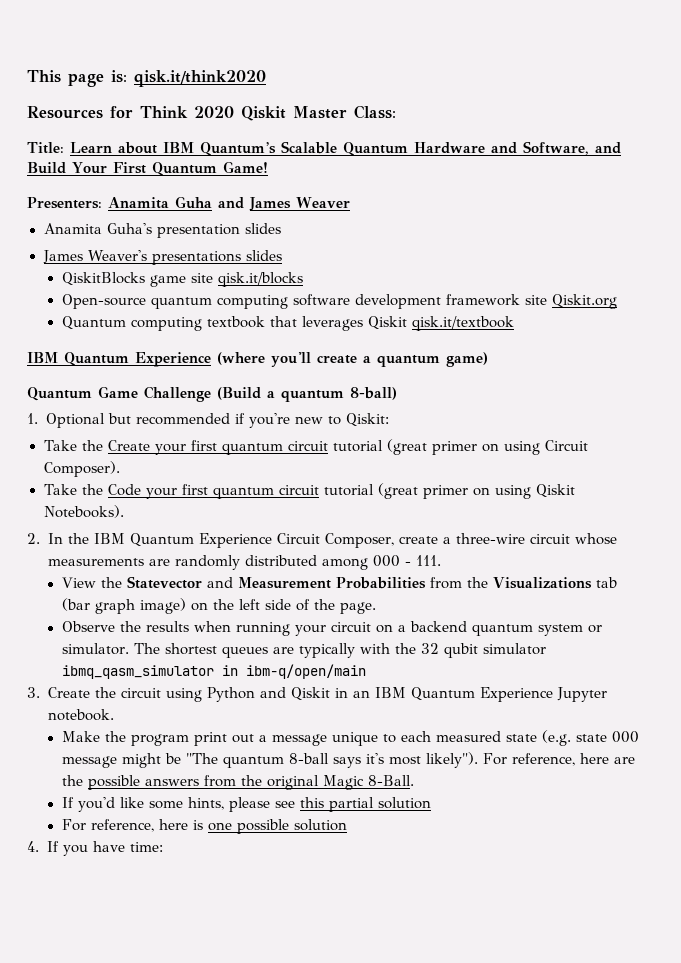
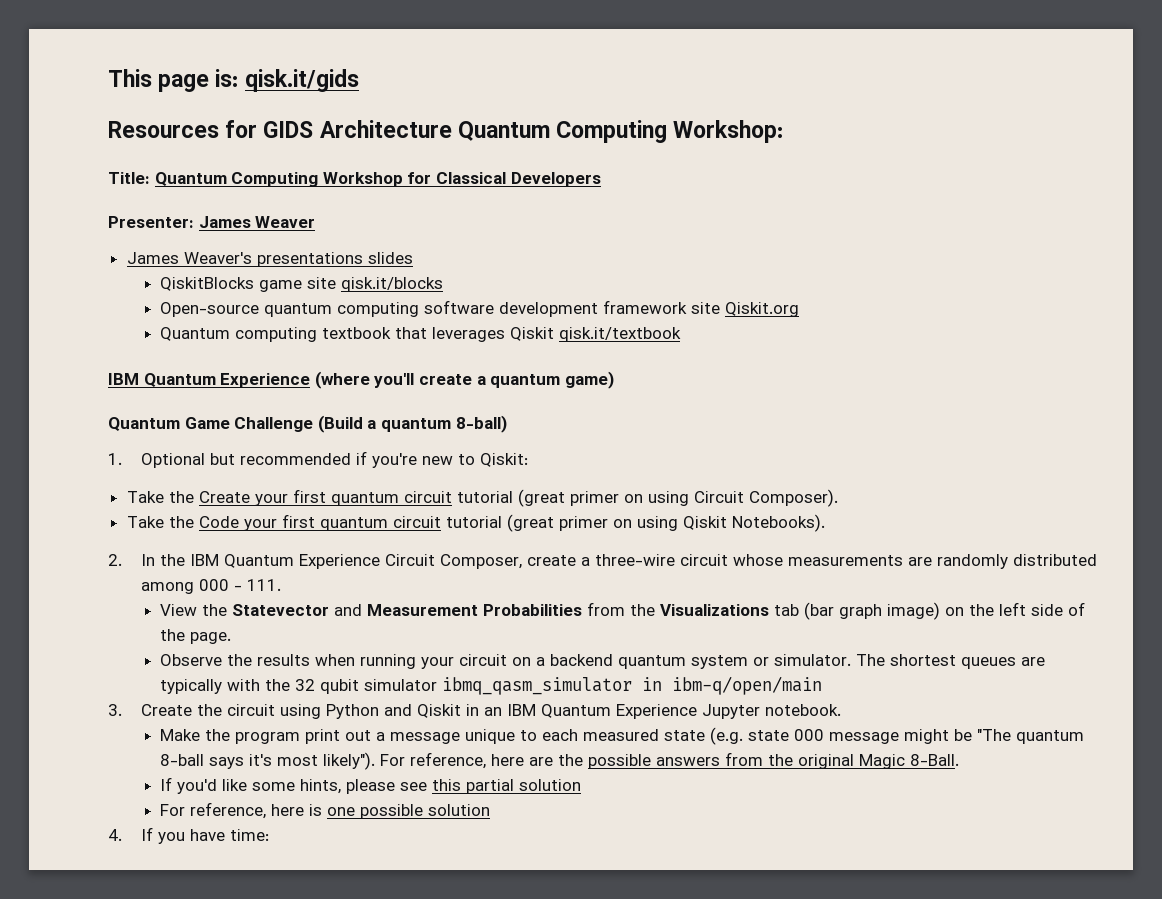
- This page is: qisk.it/think2020
+ This page is: qisk.it/gids
- Resources for Think 2020 Qiskit Master Class:
- Title: Learn about IBM Quantum’s Scalable Quantum Hardware and Software, and Build Your First Quantum Game!
- Presenters: Anamita Guha and James Weaver
- Anamita Guha's presentation slides
+ Resources for GIDS Architecture Quantum Computing Workshop:
+ Title: Quantum Computing Workshop for Classical Developers
+ Presenter: James Weaver

